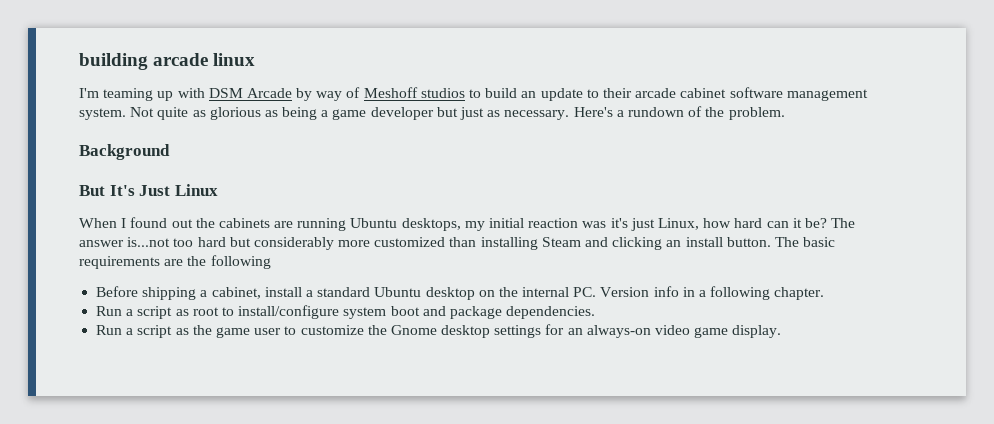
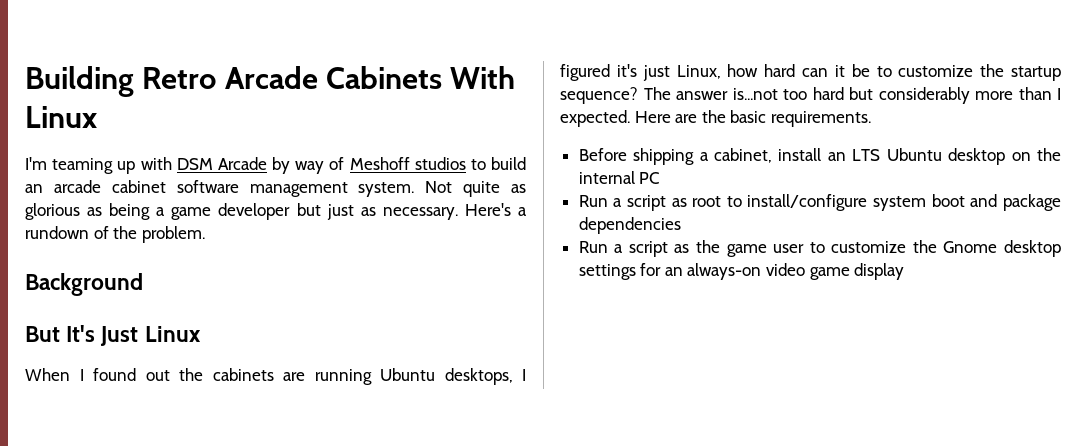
- building arcade linux
+ Building Retro Arcade Cabinets With Linux
- I'm teaming up with DSM Arcade by way of Meshoff studios to build an update to their arcade cabinet software management system.
+ I'm teaming up with DSM Arcade by way of Meshoff studios to build an arcade cabinet software management system.
- When I found out the cabinets are running Ubuntu desktops, my initial reaction was it's just Linux, how hard can it be?
+ When I found out the cabinets are running Ubuntu desktops, I figured it's just Linux, how hard can it be to customize the startup sequence?
- The answer is...not too hard but considerably more customized than installing Steam and clicking an install button. The basic requirements are the following
+ The answer is...not too hard but considerably more than I expected. Here are the basic requirements.
- Before shipping a cabinet, install a standard Ubuntu desktop on the internal PC. Version info in a following chapter.
+ Before shipping a cabinet, install an LTS Ubuntu desktop on the internal PC
- Run a script as root to install/configure system boot and package dependencies.
+ Run a script as root to install/configure system boot and package dependencies
- Run a script as the game user to customize the Gnome desktop settings for an always-on video game display.
+ Run a script as the game user to customize the Gnome desktop settings for an always-on video game display

